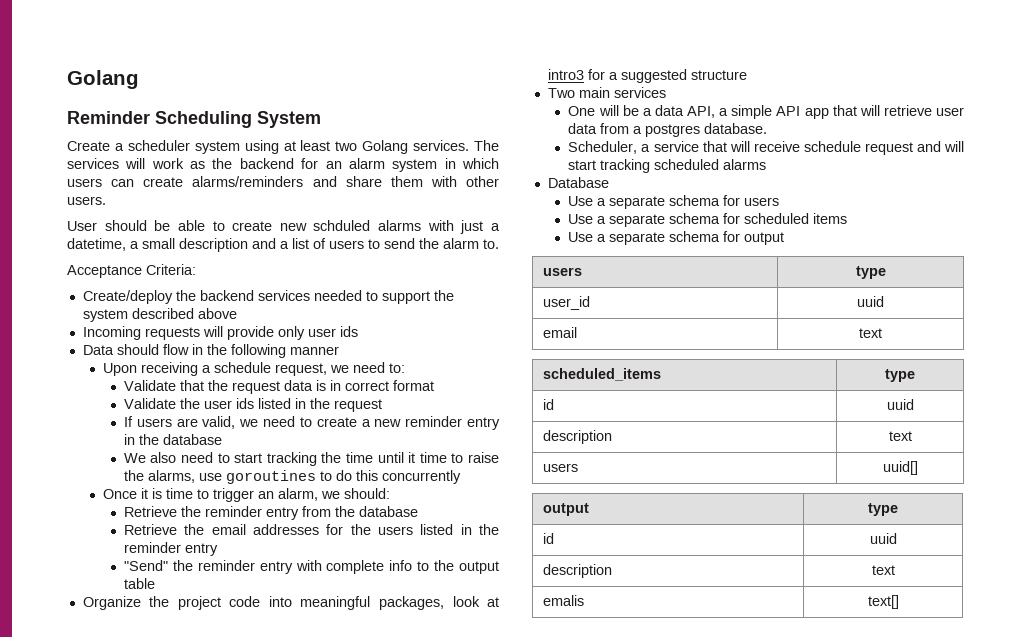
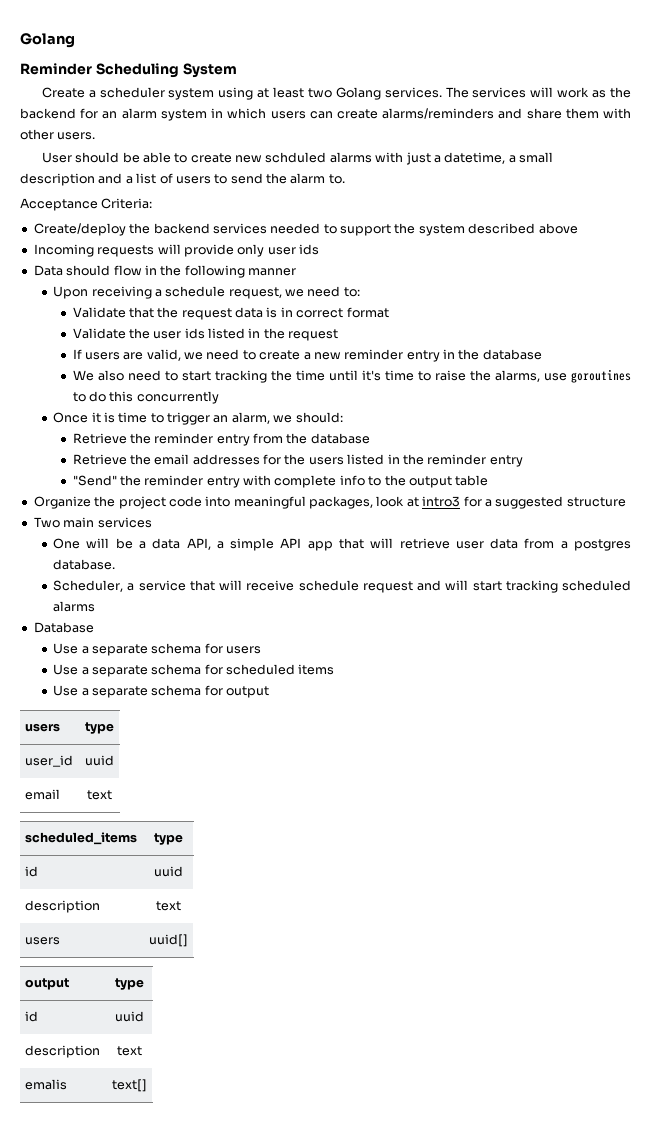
- We also need to start tracking the time until it time to raise the alarms, use goroutines to do this concurrently
+ We also need to start tracking the time until it's time to raise the alarms, use goroutines to do this concurrently

